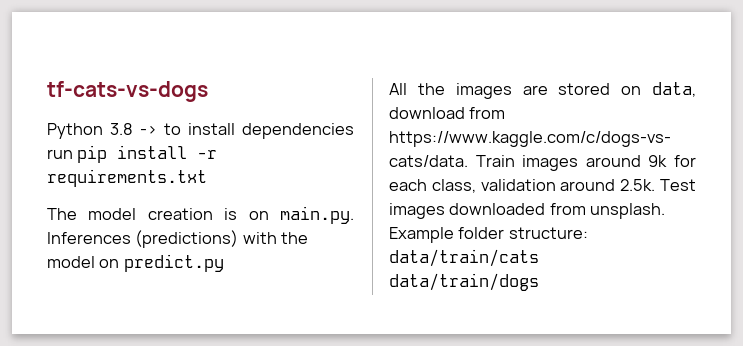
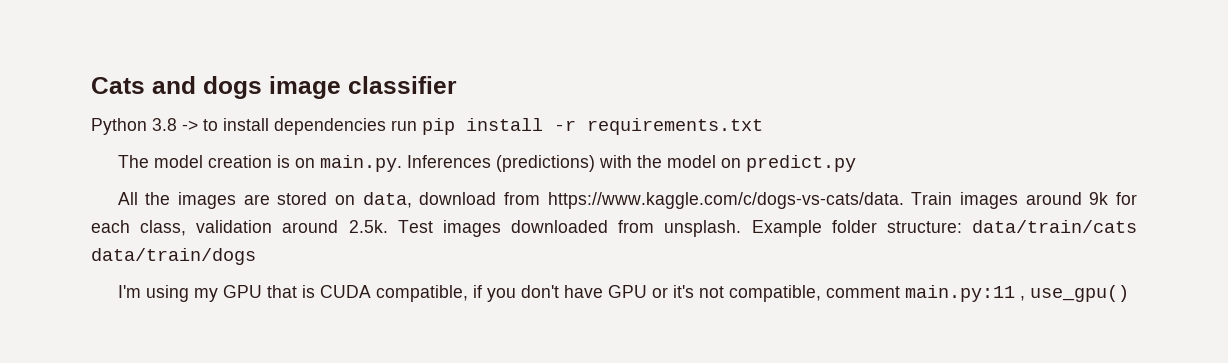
- tf-cats-vs-dogs
+ Cats and dogs image classifier
+ I'm using my GPU that is CUDA compatible, if you don't have GPU or it's not compatible, comment main.py:11 , use_gpu()

